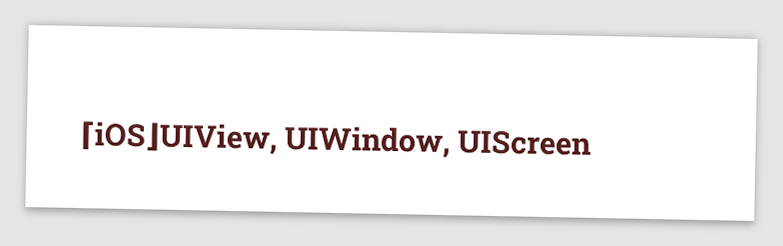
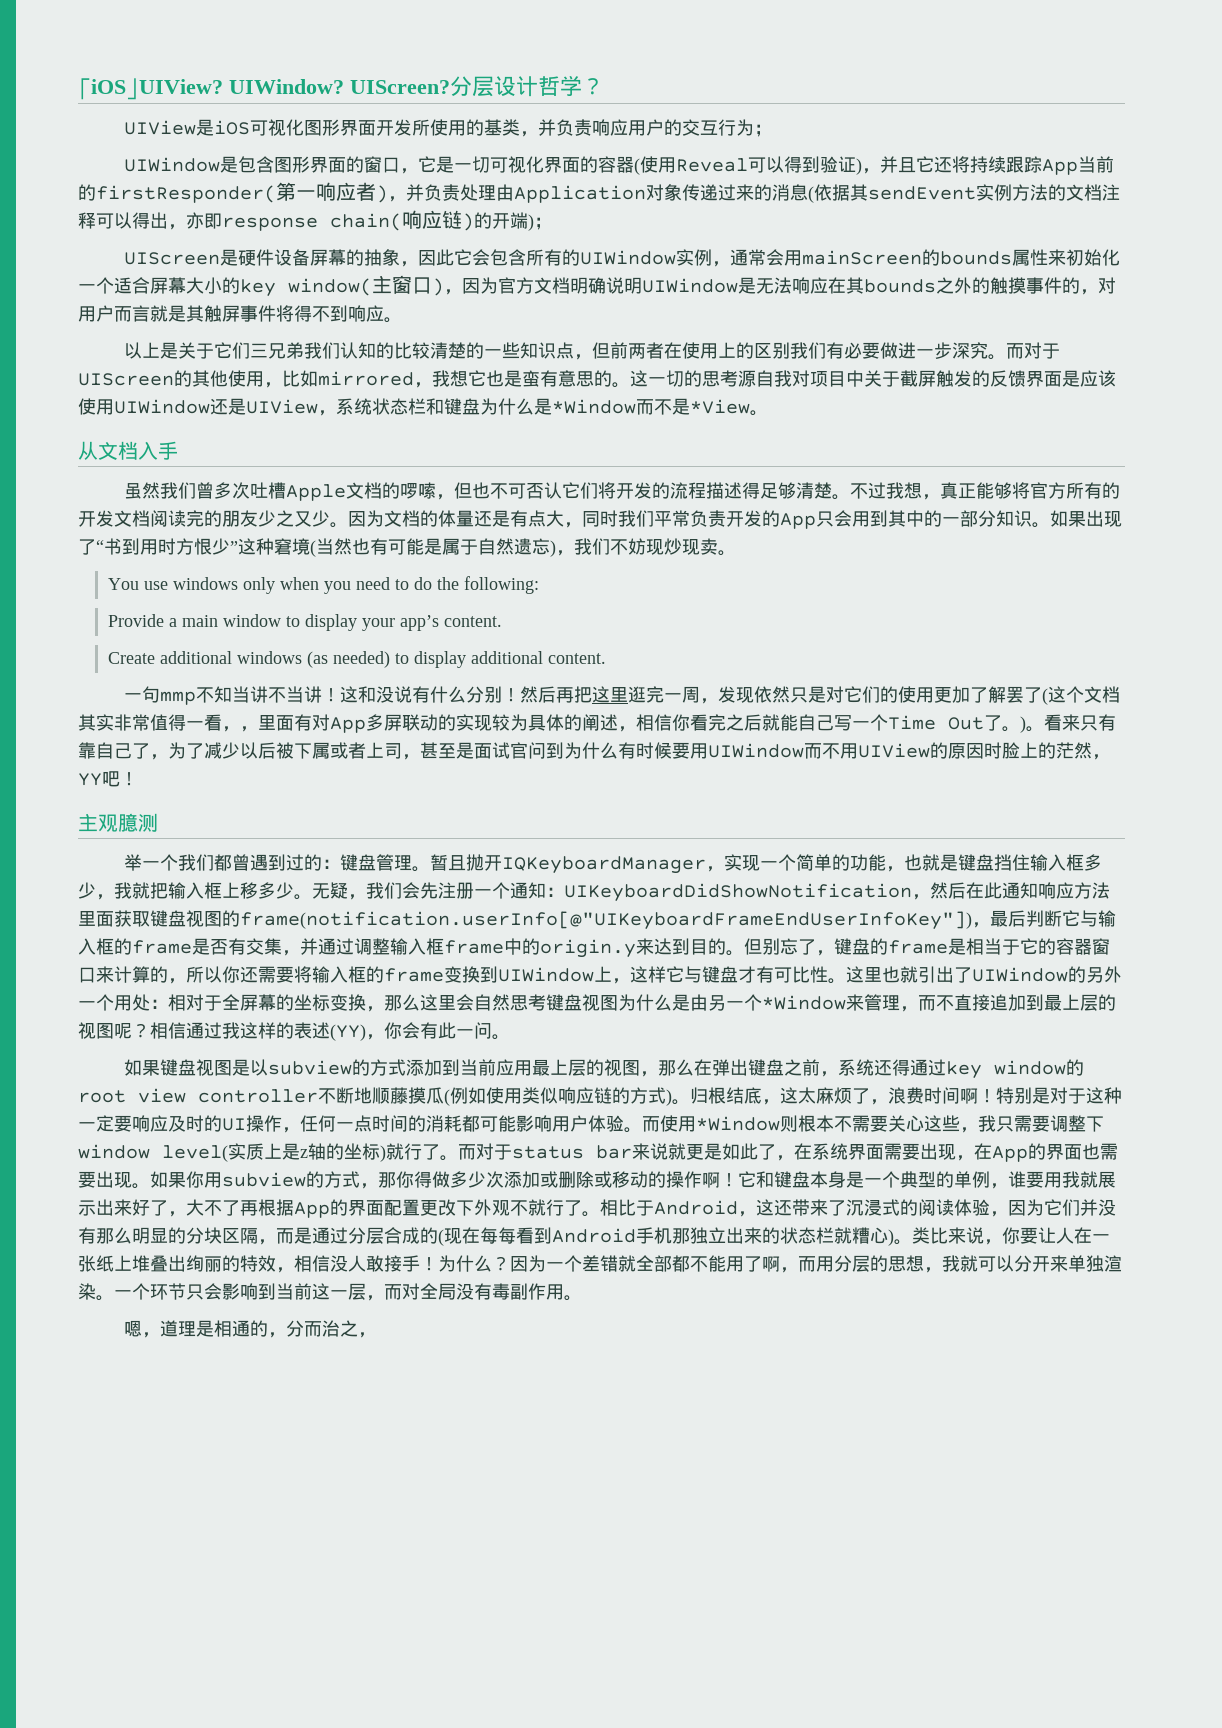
- ⌈iOS⌋UIView, UIWindow, UIScreen
+ ⌈iOS⌋UIView? UIWindow? UIScreen?分层设计哲学？
+ UIView是iOS可视化图形界面开发所使用的基类，并负责响应用户的交互行为；
+ UIWindow是包含图形界面的窗口，它是一切可视化界面的容器(使用Reveal可以得到验证)，并且它还将持续跟踪App当前的firstResponder(第一响应者)，并负责处理由Application对象传递过来的消息(依据其sendEvent实例方法的文档注释可以得出，亦即response chain(响应链)的开端)；
+ UIScreen是硬件设备屏幕的抽象，因此它会包含所有的UIWindow实例，通常会用mainScreen的bounds属性来初始化一个适合屏幕大小的key window(主窗口)，因为官方文档明确说明UIWindow是无法响应在其bounds之外的触摸事件的，对用户而言就是其触屏事件将得不到响应。
+ 以上是关于它们三兄弟我们认知的比较清楚的一些知识点，但前两者在使用上的区别我们有必要做进一步深究。而对于UIScreen的其他使用，比如mirrored，我想它也是蛮有意思的。这一切的思考源自我对项目中关于截屏触发的反馈界面是应该使用UIWindow还是UIView，系统状态栏和键盘为什么是*Window而不是*View。
+ 从文档入手
+ 虽然我们曾多次吐槽Apple文档的啰嗦，但也不可否认它们将开发的流程描述得足够清楚。不过我想，真正能够将官方所有的开发文档阅读完的朋友少之又少。因为文档的体量还是有点大，同时我们平常负责开发的App只会用到其中的一部分知识。如果出现了“书到用时方恨少”这种窘境(当然也有可能是属于自然遗忘)，我们不妨现炒现卖。
+ You use windows only when you need to do the following:
+ Provide a main window to display your app’s content.
+ Create additional windows (as needed) to display additional content.
+ 一句mmp不知当讲不当讲！这和没说有什么分别！然后再把这里逛完一周，发现依然只是对它们的使用更加了解罢了(这个文档其实非常值得一看，，里面有对App多屏联动的实现较为具体的阐述，相信你看完之后就能自己写一个Time Out了。)。看来只有靠自己了，为了减少以后被下属或者上司，甚至是面试官问到为什么有时候要用UIWindow而不用UIView的原因时脸上的茫然，YY吧！
+ 主观臆测
+ 举一个我们都曾遇到过的：键盘管理。暂且抛开IQKeyboardManager，实现一个简单的功能，也就是键盘挡住输入框多少，我就把输入框上移多少。无疑，我们会先注册一个通知：UIKeyboardDidShowNotification，然后在此通知响应方法里面获取键盘视图的frame(notification.userInfo[@"UIKeyboardFrameEndUserInfoKey"])，最后判断它与输入框的frame是否有交集，并通过调整输入框frame中的origin.y来达到目的。但别忘了，键盘的frame是相当于它的容器窗口来计算的，所以你还需要将输入框的frame变换到UIWindow上，这样它与键盘才有可比性。这里也就引出了UIWindow的另外一个用处：相对于全屏幕的坐标变换，那么这里会自然思考键盘视图为什么是由另一个*Window来管理，而不直接追加到最上层的视图呢？相信通过我这样的表述(YY)，你会有此一问。
+ 如果键盘视图是以subview的方式添加到当前应用最上层的视图，那么在弹出键盘之前，系统还得通过key window的root view controller不断地顺藤摸瓜(例如使用类似响应链的方式)。归根结底，这太麻烦了，浪费时间啊！特别是对于这种一定要响应及时的UI操作，任何一点时间的消耗都可能影响用户体验。而使用*Window则根本不需要关心这些，我只需要调整下window level(实质上是z轴的坐标)就行了。而对于status bar来说就更是如此了，在系统界面需要出现，在App的界面也需要出现。如果你用subview的方式，那你得做多少次添加或删除或移动的操作啊！它和键盘本身是一个典型的单例，谁要用我就展示出来好了，大不了再根据App的界面配置更改下外观不就行了。相比于Android，这还带来了沉浸式的阅读体验，因为它们并没有那么明显的分块区隔，而是通过分层合成的(现在每每看到Android手机那独立出来的状态栏就糟心)。类比来说，你要让人在一张纸上堆叠出绚丽的特效，相信没人敢接手！为什么？因为一个差错就全部都不能用了啊，而用分层的思想，我就可以分开来单独渲染。一个环节只会影响到当前这一层，而对全局没有毒副作用。
+ 嗯，道理是相通的，分而治之，

